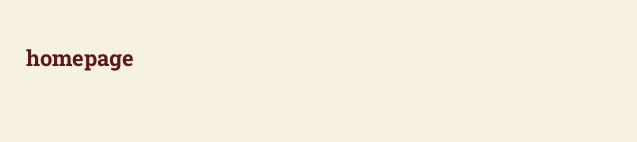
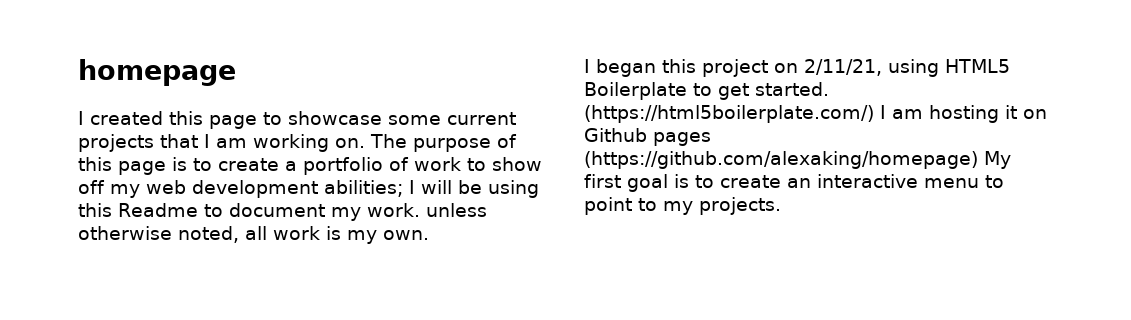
+ I created this page to showcase some current projects that I am working on. The purpose of this page is to create a portfolio of work to show off my web development abilities; I will be using this Readme to document my work. unless otherwise noted, all work is my own.
+ I began this project on 2/11/21, using HTML5 Boilerplate to get started. (https://html5boilerplate.com/) I am hosting it on Github pages (https://github.com/alexaking/homepage) My first goal is to create an interactive menu to point to my projects.

